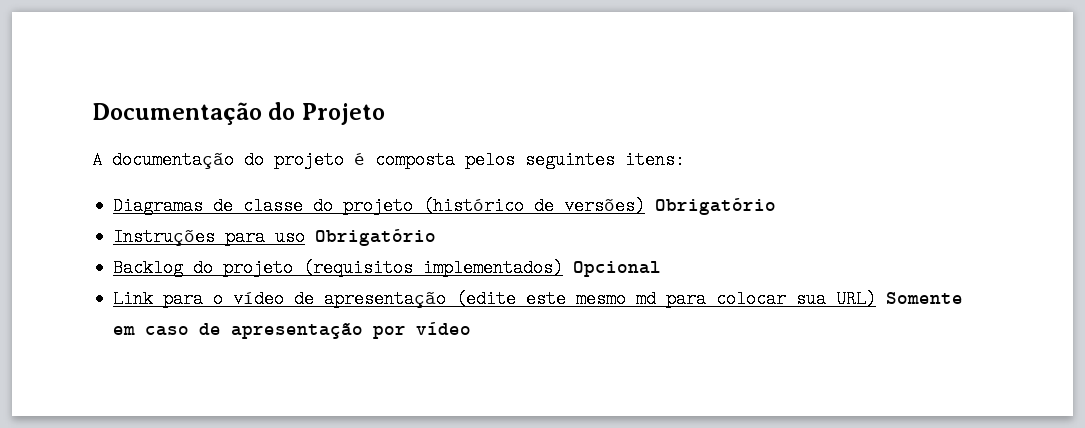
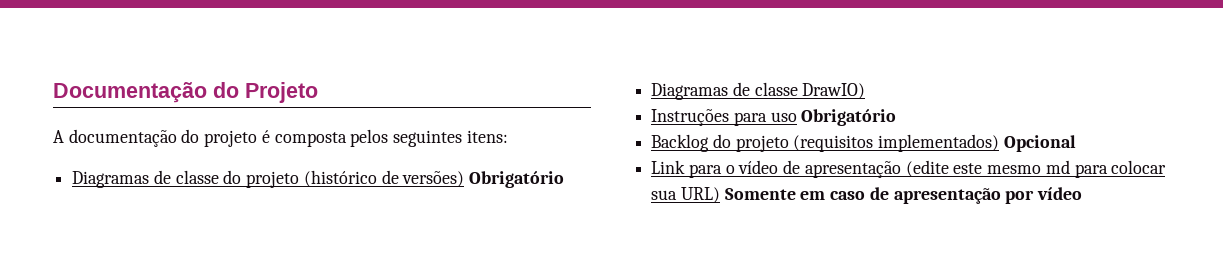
+ Diagramas de classe DrawIO)

